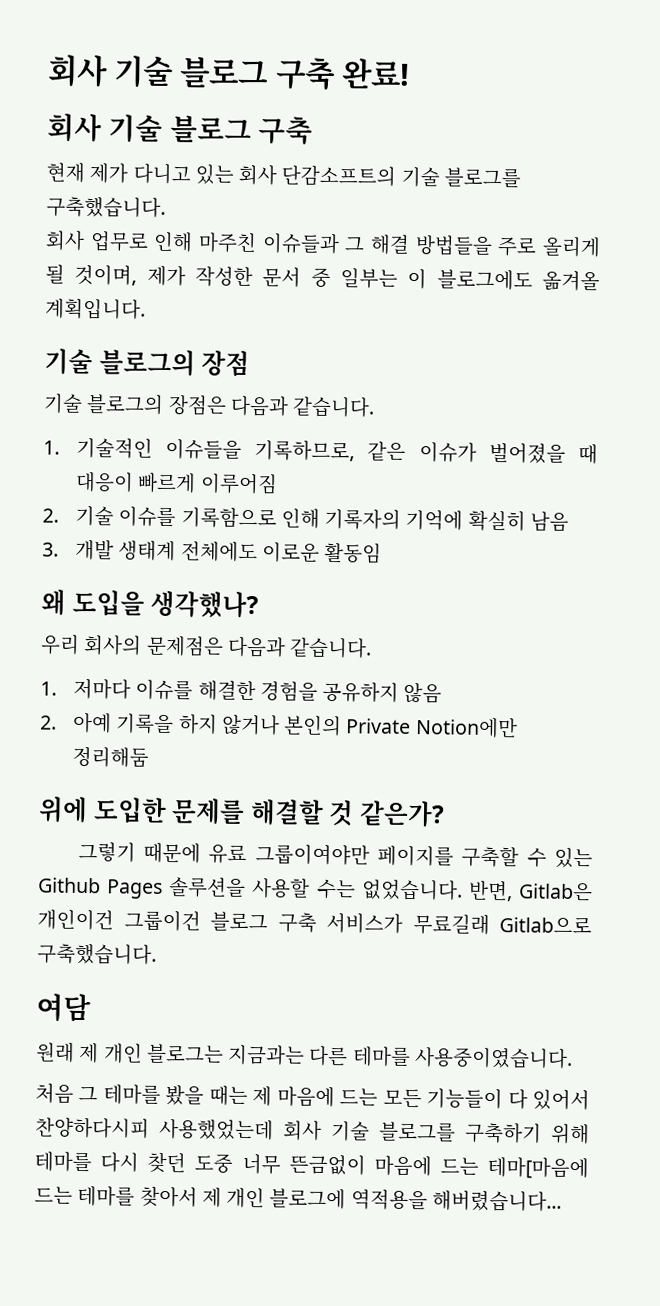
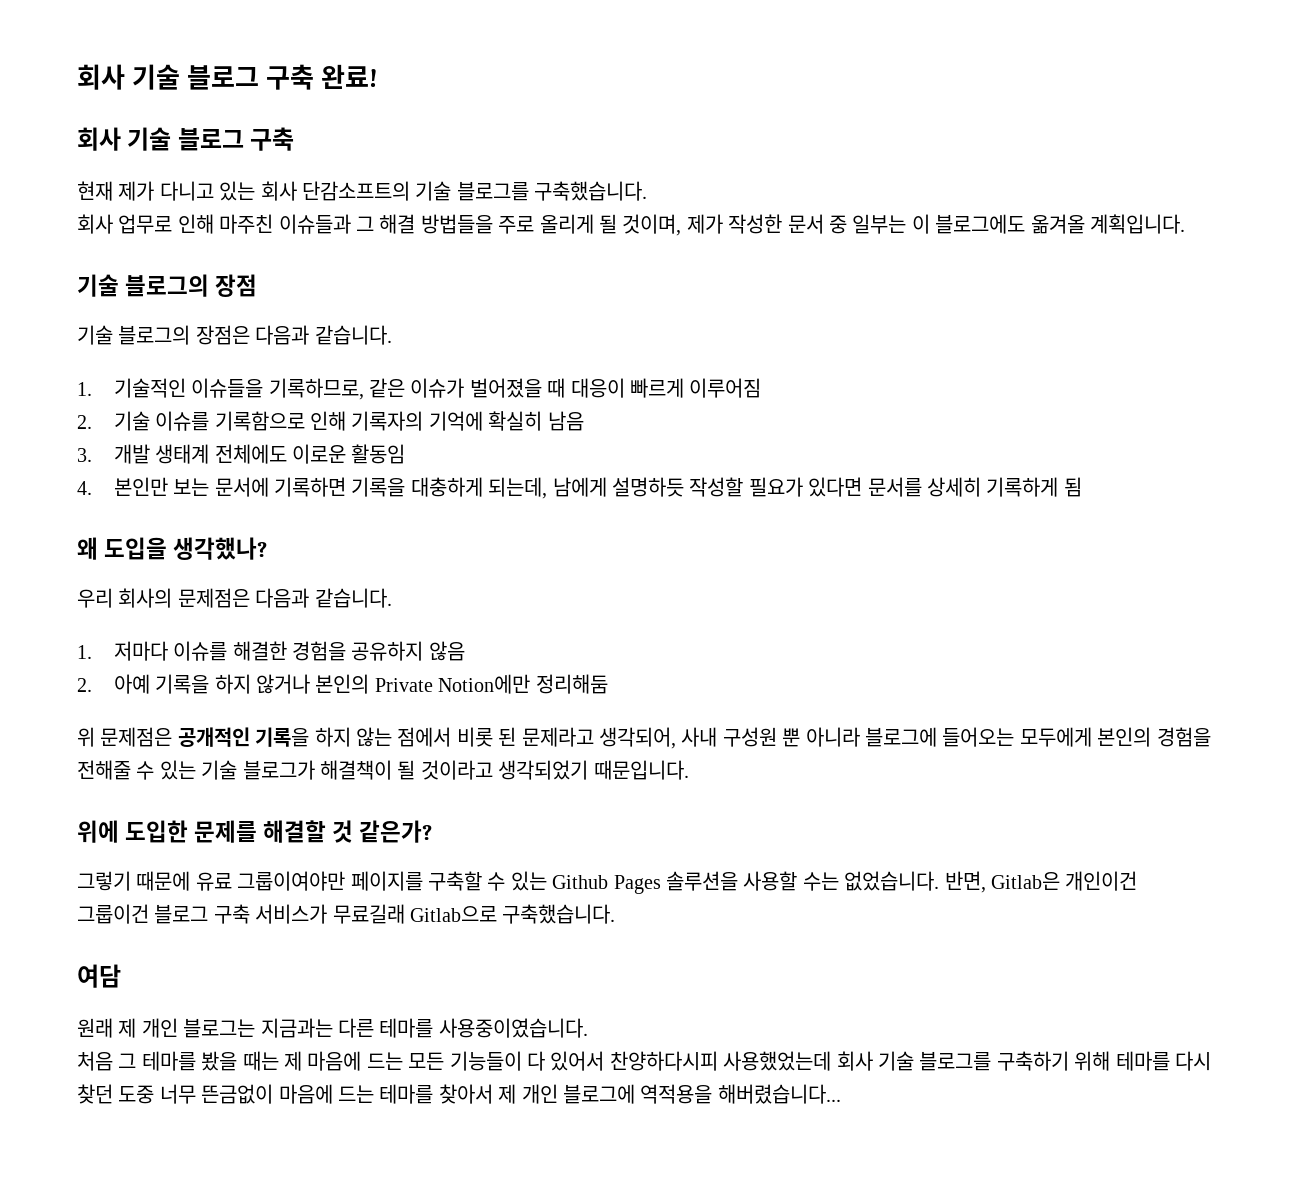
+ 4. 본인만 보는 문서에 기록하면 기록을 대충하게 되는데, 남에게 설명하듯 작성할 필요가 있다면 문서를 상세히 기록하게 됨
+ 위 문제점은 공개적인 기록을 하지 않는 점에서 비롯 된 문제라고 생각되어, 사내 구성원 뿐 아니라 블로그에 들어오는 모두에게 본인의 경험을 전해줄 수 있는 기술 블로그가 해결책이 될 것이라고 생각되었기 때문입니다.
- 처음 그 테마를 봤을 때는 제 마음에 드는 모든 기능들이 다 있어서 찬양하다시피 사용했었는데 회사 기술 블로그를 구축하기 위해 테마를 다시 찾던 도중 너무 뜬금없이 마음에 드는 테마[마음에 드는 테마를 찾아서 제 개인 블로그에 역적용을 해버렸습니다...
+ 처음 그 테마를 봤을 때는 제 마음에 드는 모든 기능들이 다 있어서 찬양하다시피 사용했었는데 회사 기술 블로그를 구축하기 위해 테마를 다시 찾던 도중 너무 뜬금없이 마음에 드는 테마를 찾아서 제 개인 블로그에 역적용을 해버렸습니다...

